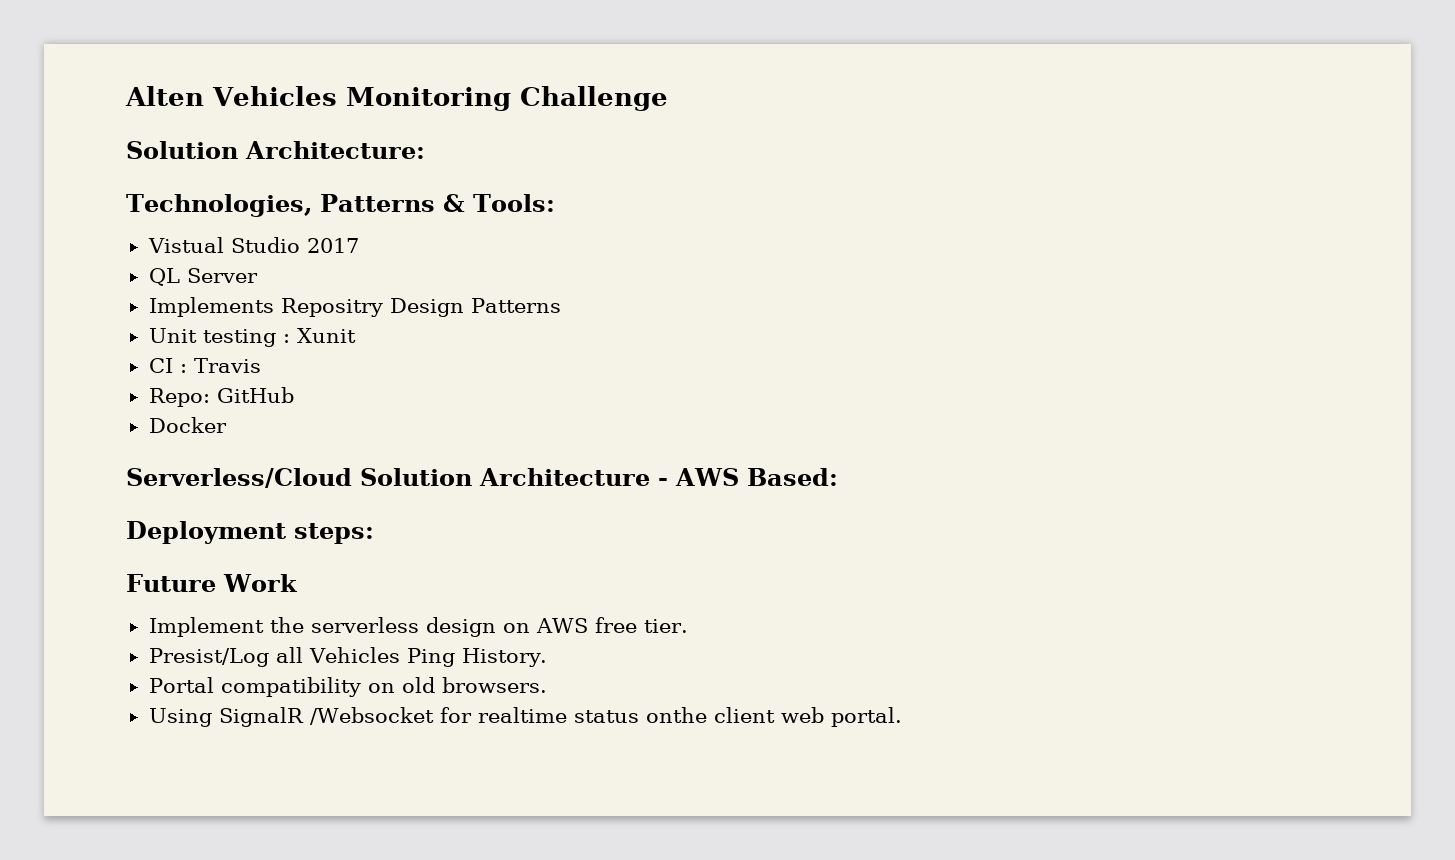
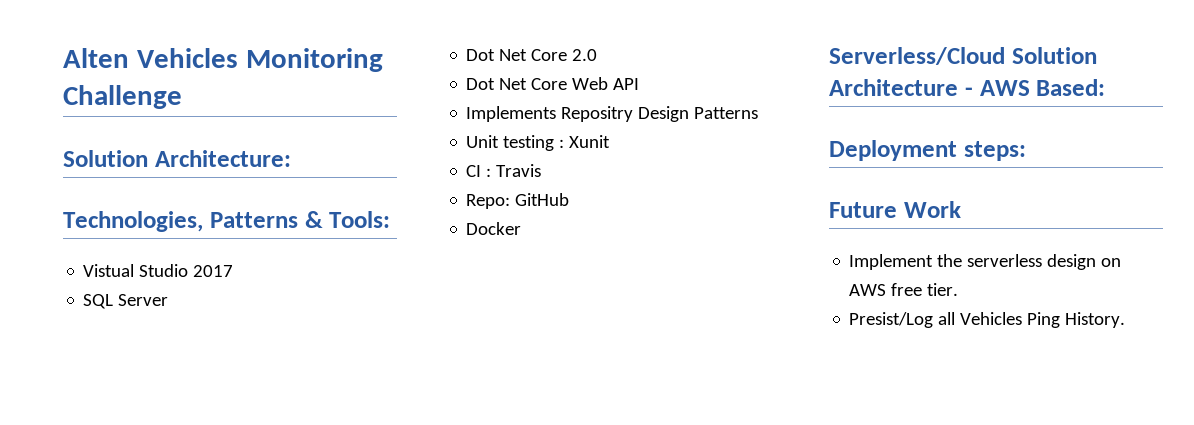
- QL Server
+ SQL Server
+ Dot Net Core 2.0
+ Dot Net Core Web API
- Portal compatibility on old browsers.
- Using SignalR /Websocket for realtime status onthe client web portal.

